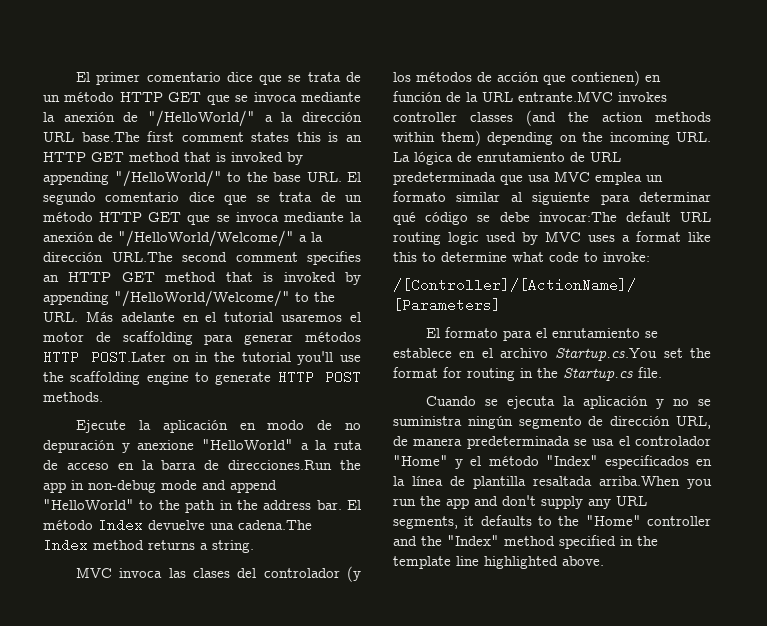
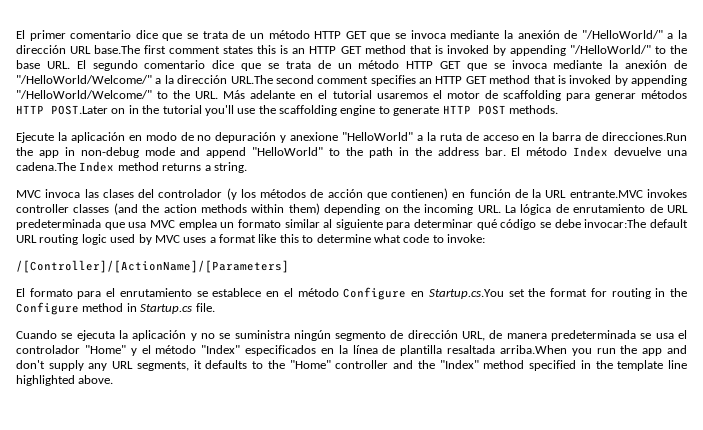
- El formato para el enrutamiento se establece en el archivo Startup.cs.You set the format for routing in the Startup.cs file.
+ El formato para el enrutamiento se establece en el método Configure en Startup.cs.You set the format for routing in the Configure method in Startup.cs file.

